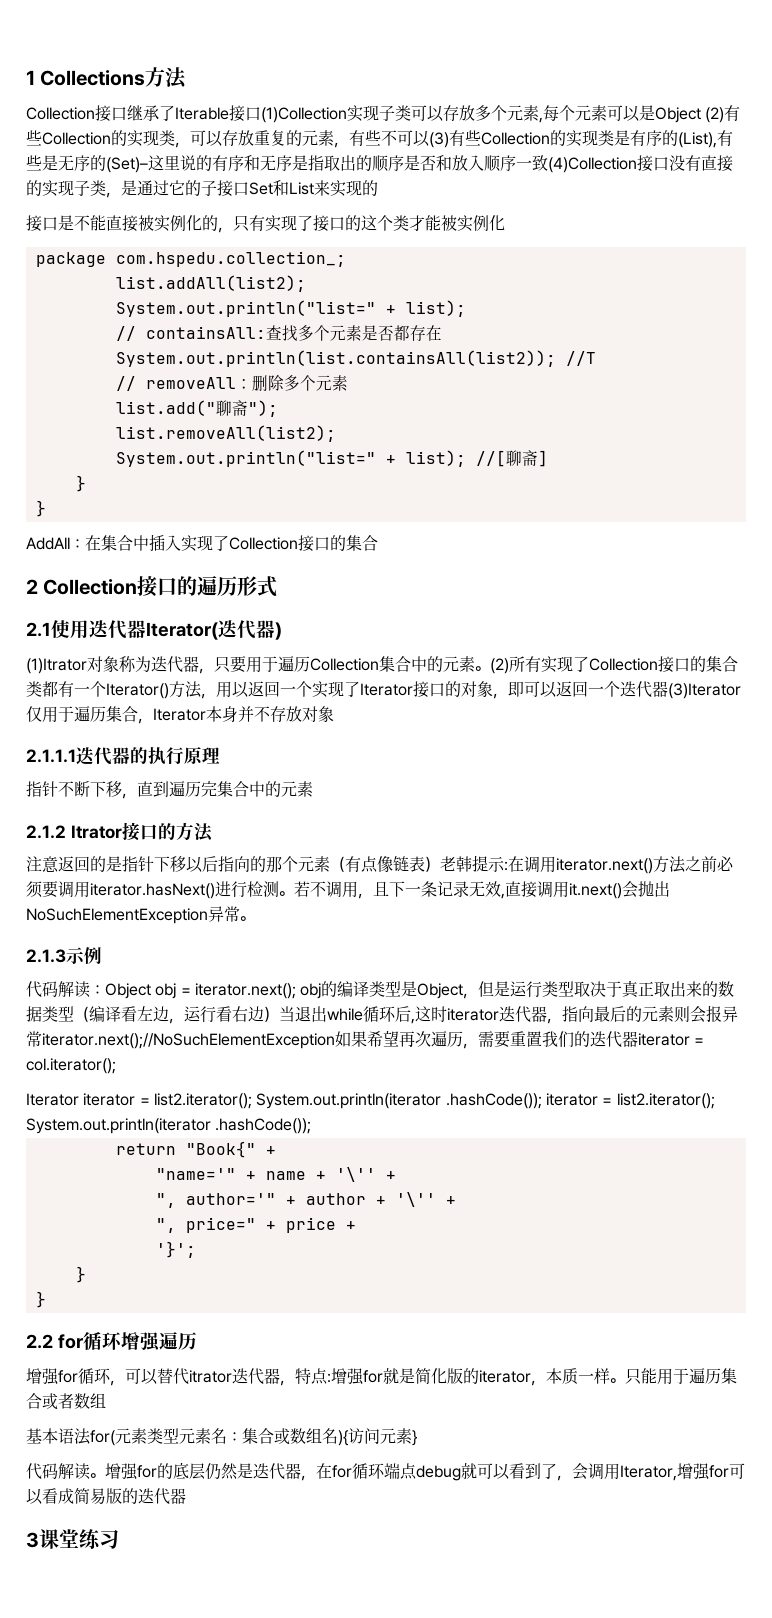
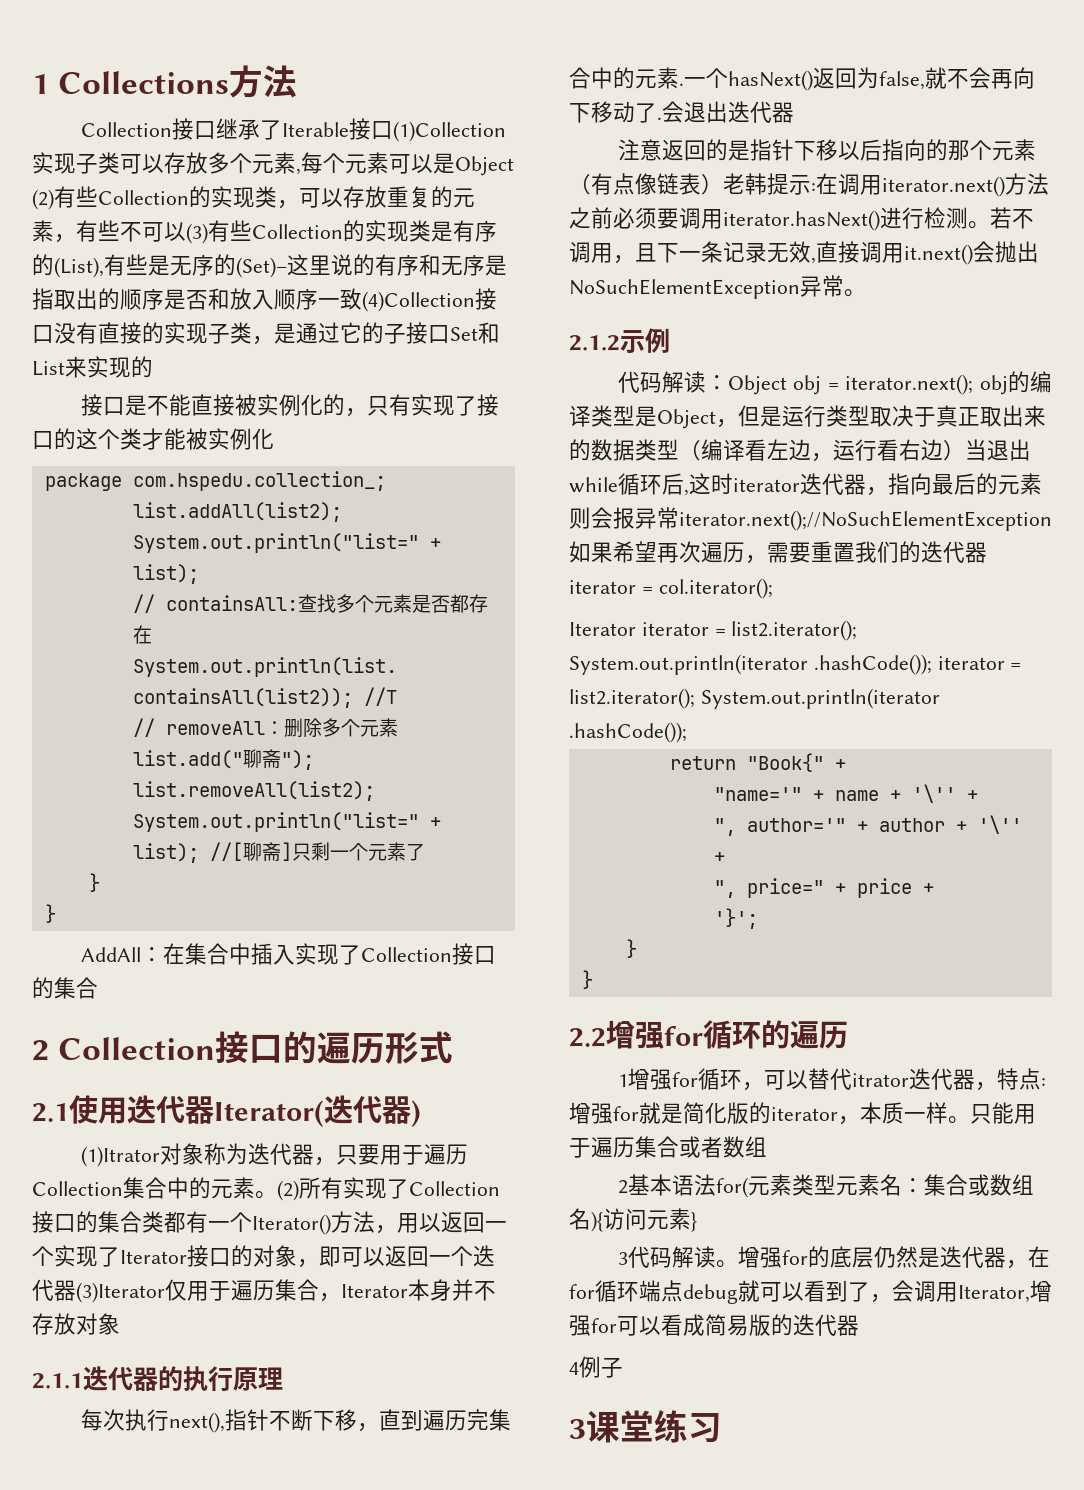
- System.out.println("list=" + list); //[聊斋]
+ System.out.println("list=" + list); //[聊斋]只剩一个元素了
- 2.1.1.1迭代器的执行原理
+ 2.1.1迭代器的执行原理
- 指针不断下移，直到遍历完集合中的元素
- 2.1.2 Itrator接口的方法
+ 每次执行next(),指针不断下移，直到遍历完集合中的元素.一个hasNext()返回为false,就不会再向下移动了.会退出迭代器
- 2.1.3示例
+ 2.1.2示例
- 2.2 for循环增强遍历
+ 2.2增强for循环的遍历
- 增强for循环，可以替代itrator迭代器，特点:增强for就是简化版的iterator，本质一样。
+ 1增强for循环，可以替代itrator迭代器，特点:增强for就是简化版的iterator，本质一样。
- 基本语法for(元素类型元素名：集合或数组名){访问元素}
+ 2基本语法for(元素类型元素名：集合或数组名){访问元素}
- 代码解读。
+ 3代码解读。
+ 4例子

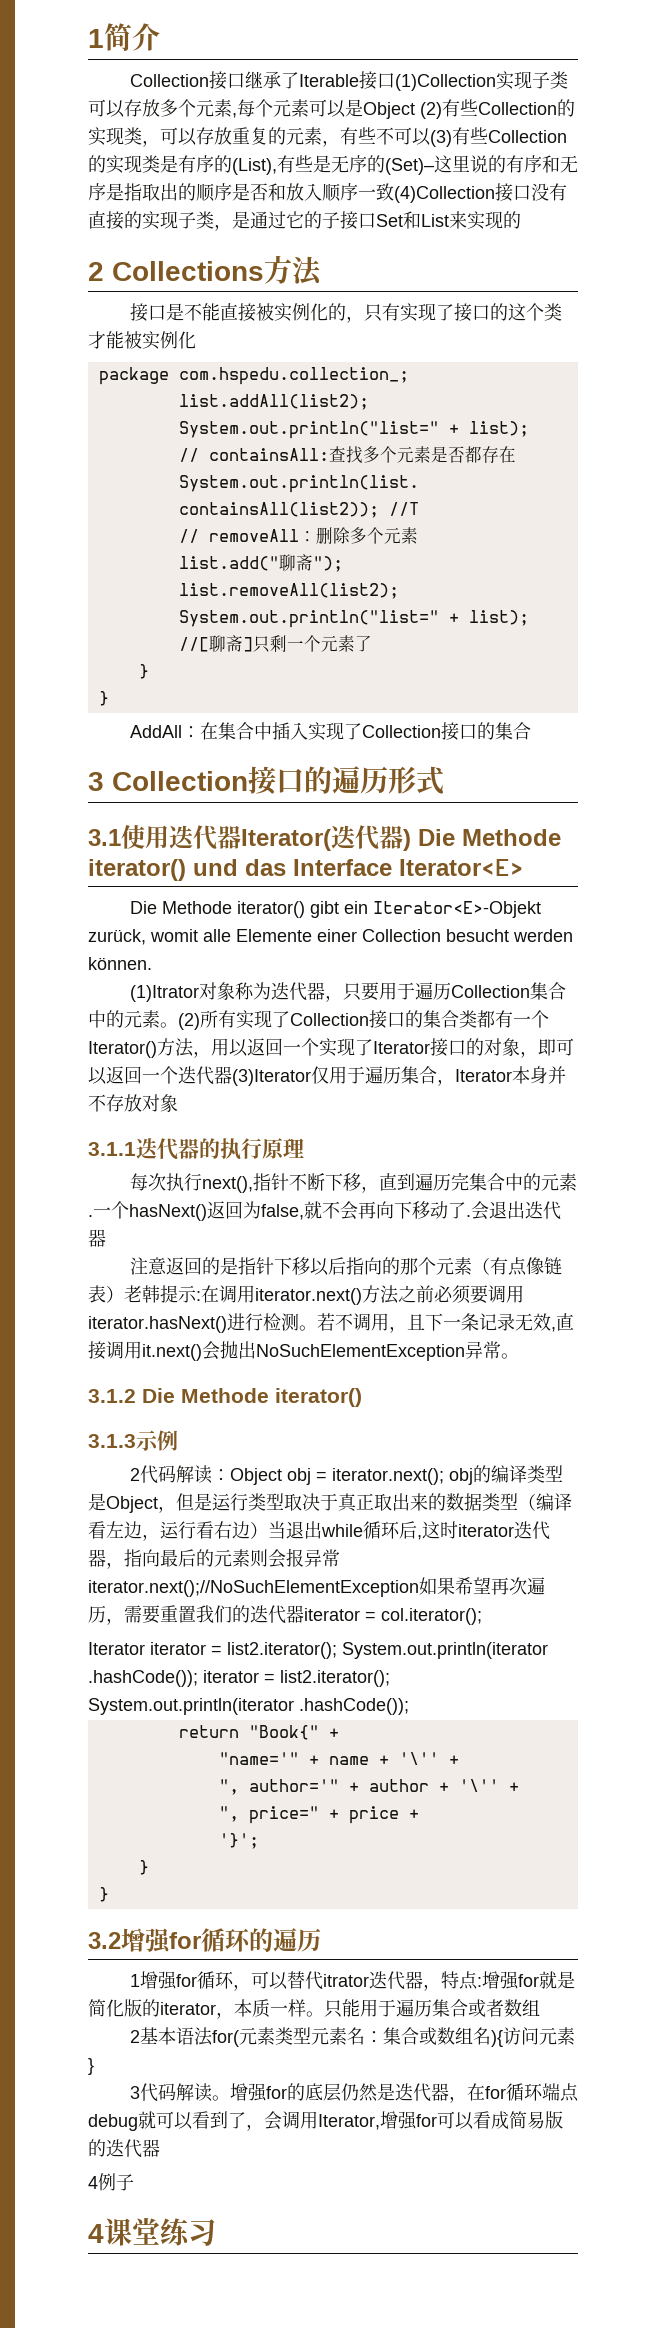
- 1 Collections方法
+ 1简介
+ 2 Collections方法
- 2 Collection接口的遍历形式
+ 3 Collection接口的遍历形式
- 2.1使用迭代器Iterator(迭代器)
+ 3.1使用迭代器Iterator(迭代器) Die Methode iterator() und das Interface Iterator<E>
+ Die Methode iterator() gibt ein Iterator<E>-Objekt zurück, womit alle Elemente einer Collection besucht werden können.
- 2.1.1迭代器的执行原理
+ 3.1.1迭代器的执行原理
- 2.1.2示例
+ 3.1.2 Die Methode iterator()
+ 3.1.3示例
- 代码解读：Object obj = iterator.next(); obj的编译类型是Object，但是运行类型取决于真正取出来的数据类型（编译看左边，运行看右边）当退出while循环后,这时iterator迭代器，指向最后的元素则会报异常iterator.next();//NoSuchElementException如果希望再次遍历，需要重置我们的迭代器iterator = col.iterator();
+ 2代码解读：Object obj = iterator.next(); obj的编译类型是Object，但是运行类型取决于真正取出来的数据类型（编译看左边，运行看右边）当退出while循环后,这时iterator迭代器，指向最后的元素则会报异常iterator.next();//NoSuchElementException如果希望再次遍历，需要重置我们的迭代器iterator = col.iterator();
- 2.2增强for循环的遍历
+ 3.2增强for循环的遍历
- 3课堂练习
+ 4课堂练习

